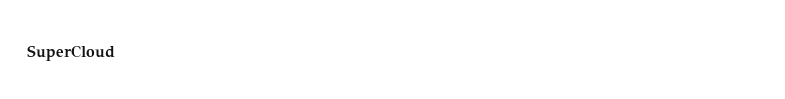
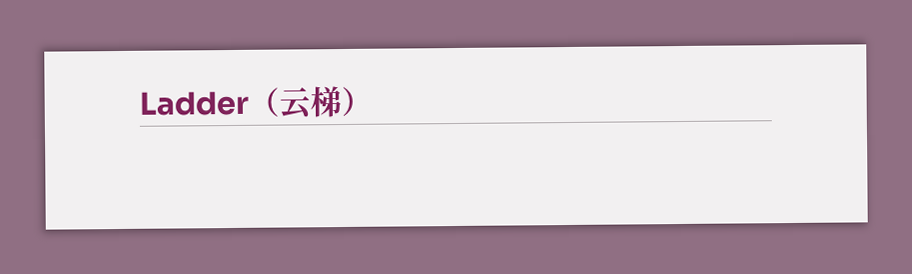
- SuperCloud
+ Ladder（云梯）

